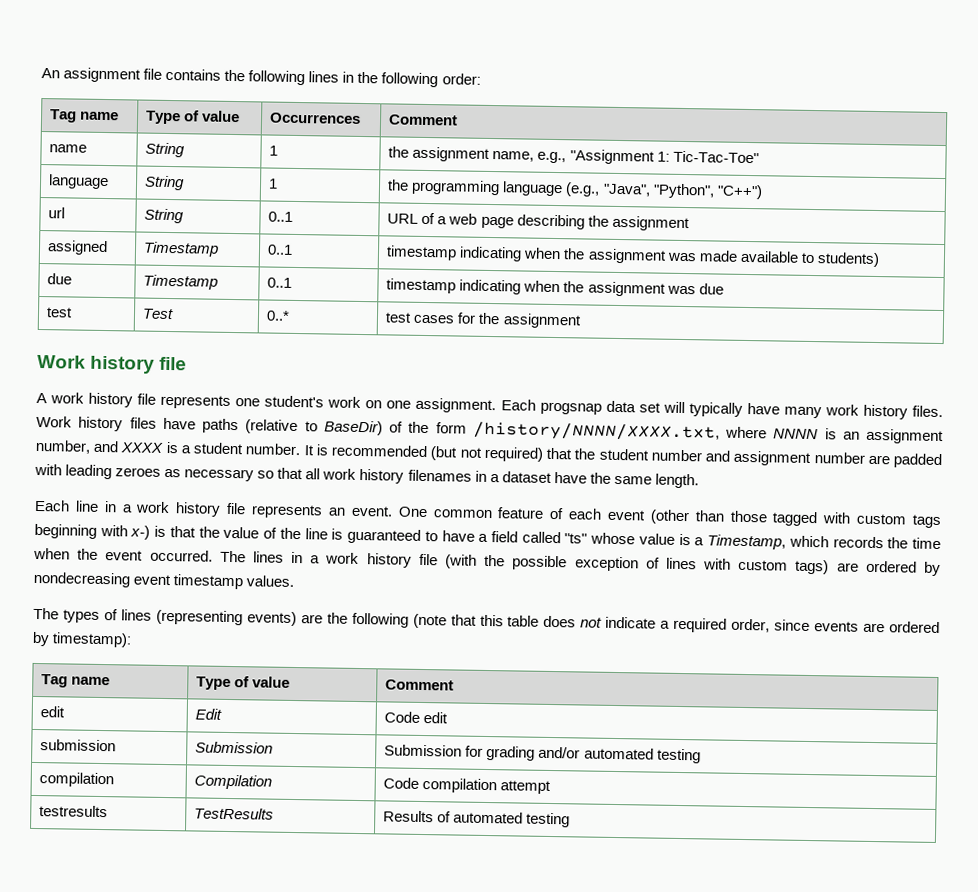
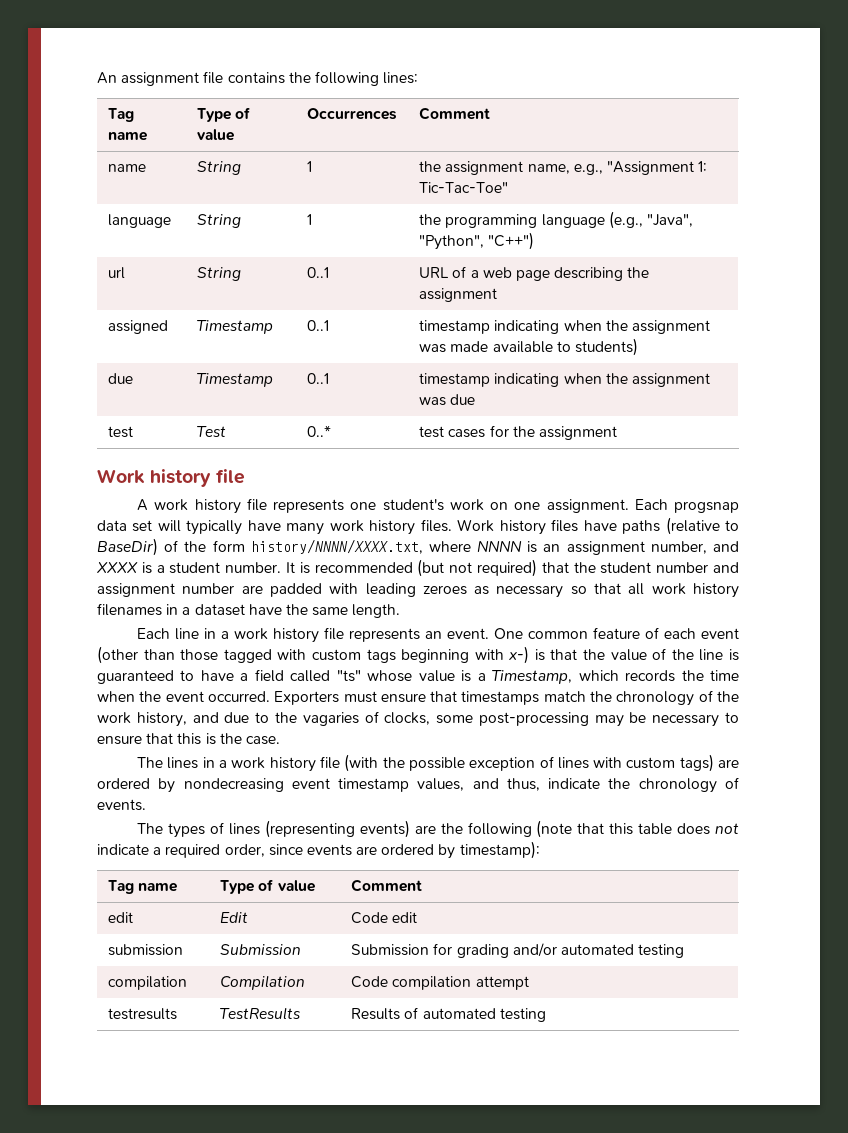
- An assignment file contains the following lines in the following order:
+ An assignment file contains the following lines:
- Work history files have paths (relative to BaseDir) of the form /history/NNNN/XXXX.txt, where NNNN is an assignment number, and XXXX is a student number.
+ Work history files have paths (relative to BaseDir) of the form history/NNNN/XXXX.txt, where NNNN is an assignment number, and XXXX is a student number.
- One common feature of each event (other than those tagged with custom tags beginning with x-) is that the value of the line is guaranteed to have a field called "ts" whose value is a Timestamp, which records the time when the event occurred. The lines in a work history file (with the possible exception of lines with custom tags) are ordered by nondecreasing event timestamp values.
+ One common feature of each event (other than those tagged with custom tags beginning with x-) is that the value of the line is guaranteed to have a field called "ts" whose value is a Timestamp, which records the time when the event occurred. Exporters must ensure that timestamps match the chronology of the work history, and due to the vagaries of clocks, some post-processing may be necessary to ensure that this is the case.
+ The lines in a work history file (with the possible exception of lines with custom tags) are ordered by nondecreasing event timestamp values, and thus, indicate the chronology of events.

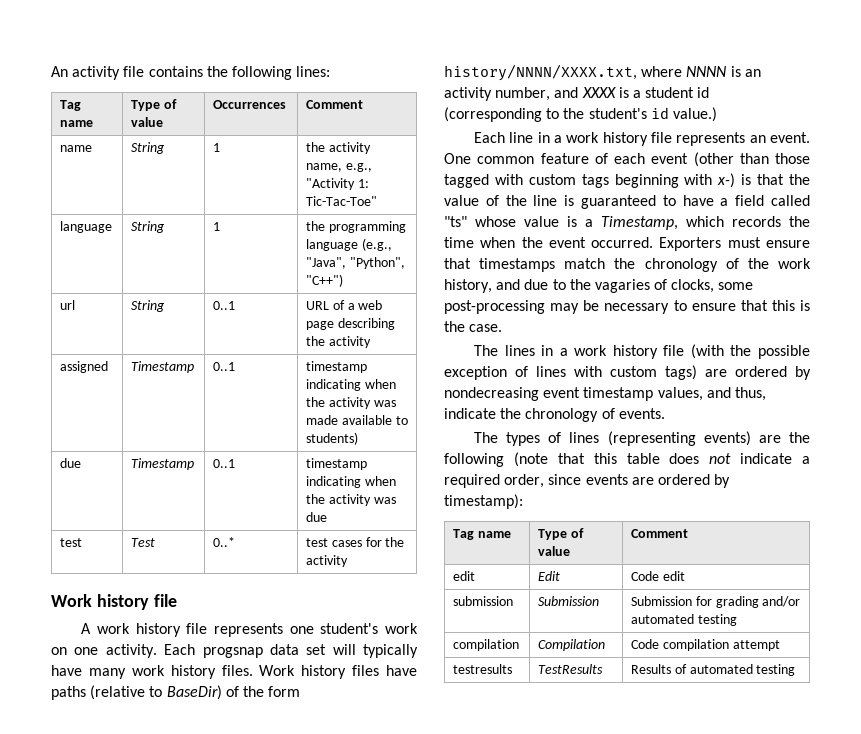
- An assignment file contains the following lines:
+ An activity file contains the following lines:
- name | String | 1 | the assignment name, e.g., "Assignment 1: Tic-Tac-Toe"
+ name | String | 1 | the activity name, e.g., "Activity 1: Tic-Tac-Toe"
- url | String | 0..1 | URL of a web page describing the assignment
+ url | String | 0..1 | URL of a web page describing the activity
- assigned | Timestamp | 0..1 | timestamp indicating when the assignment was made available to students)
+ assigned | Timestamp | 0..1 | timestamp indicating when the activity was made available to students)
- due | Timestamp | 0..1 | timestamp indicating when the assignment was due
+ due | Timestamp | 0..1 | timestamp indicating when the activity was due
- test | Test | 0..* | test cases for the assignment
+ test | Test | 0..* | test cases for the activity
- A work history file represents one student's work on one assignment.
+ A work history file represents one student's work on one activity.
- Work history files have paths (relative to BaseDir) of the form history/NNNN/XXXX.txt, where NNNN is an assignment number, and XXXX is a student number. It is recommended (but not required) that the student number and assignment number are padded with leading zeroes as necessary so that all work history filenames in a dataset have the same length.
+ Work history files have paths (relative to BaseDir) of the form history/NNNN/XXXX.txt, where NNNN is an activity number, and XXXX is a student id (corresponding to the student's id value.)

